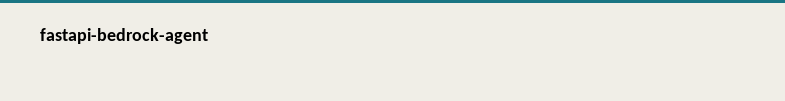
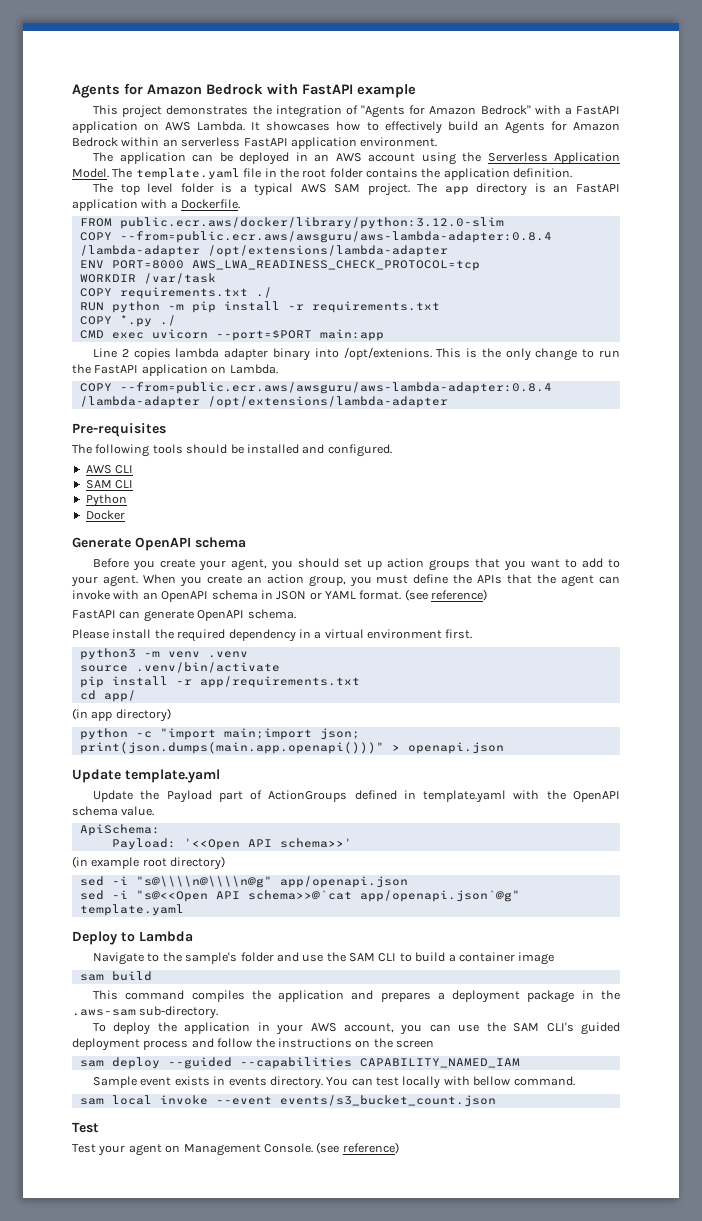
- fastapi-bedrock-agent
+ Agents for Amazon Bedrock with FastAPI example
+ This project demonstrates the integration of "Agents for Amazon Bedrock" with a FastAPI application on AWS Lambda. It showcases how to effectively build an Agents for Amazon Bedrock within an serverless FastAPI application environment.
+ The application can be deployed in an AWS account using the Serverless Application Model. The template.yaml file in the root folder contains the application definition.
+ The top level folder is a typical AWS SAM project. The app directory is an FastAPI application with a Dockerfile.
+ FROM public.ecr.aws/docker/library/python:3.12.0-slim
+ COPY --from=public.ecr.aws/awsguru/aws-lambda-adapter:0.8.4 /lambda-adapter /opt/extensions/lambda-adapter
+ ENV PORT=8000 AWS_LWA_READINESS_CHECK_PROTOCOL=tcp
+ WORKDIR /var/task
+ COPY requirements.txt ./
+ RUN python -m pip install -r requirements.txt
+ COPY *.py ./
+ CMD exec uvicorn --port=$PORT main:app
+ Line 2 copies lambda adapter binary into /opt/extenions. This is the only change to run the FastAPI application on Lambda.
+ COPY --from=public.ecr.aws/awsguru/aws-lambda-adapter:0.8.4 /lambda-adapter /opt/extensions/lambda-adapter
+ Pre-requisites
+ The following tools should be installed and configured.
+ AWS CLI
+ SAM CLI
+ Python
+ Docker
+ Generate OpenAPI schema
+ Before you create your agent, you should set up action groups that you want to add to your agent. When you create an action group, you must define the APIs that the agent can invoke with an OpenAPI schema in JSON or YAML format. (see reference)
+ FastAPI can generate OpenAPI schema.
+ Please install the required dependency in a virtual environment first.
+ python3 -m venv .venv
+ source .venv/bin/activate
+ pip install -r app/requirements.txt
+ cd app/
+ (in app directory)
+ python -c "import main;import json; print(json.dumps(main.app.openapi()))" > openapi.json
+ Update template.yaml
+ Update the Payload part of ActionGroups defined in template.yaml with the OpenAPI schema value.
+ ApiSchema:
+ Payload: '<<Open API schema>>'
+ (in example root directory)
+ sed -i "s@\\\\n@\\\\n@g" app/openapi.json
+ sed -i "s@<<Open API schema>>@`cat app/openapi.json`@g" template.yaml
+ Deploy to Lambda
+ Navigate to the sample's folder and use the SAM CLI to build a container image
+ sam build
+ This command compiles the application and prepares a deployment package in the .aws-sam sub-directory.
+ To deploy the application in your AWS account, you can use the SAM CLI's guided deployment process and follow the instructions on the screen
+ sam deploy --guided --capabilities CAPABILITY_NAMED_IAM
+ Sample event exists in events directory. You can test locally with bellow command.
+ sam local invoke --event events/s3_bucket_count.json
+ Test
+ Test your agent on Management Console. (see reference)

